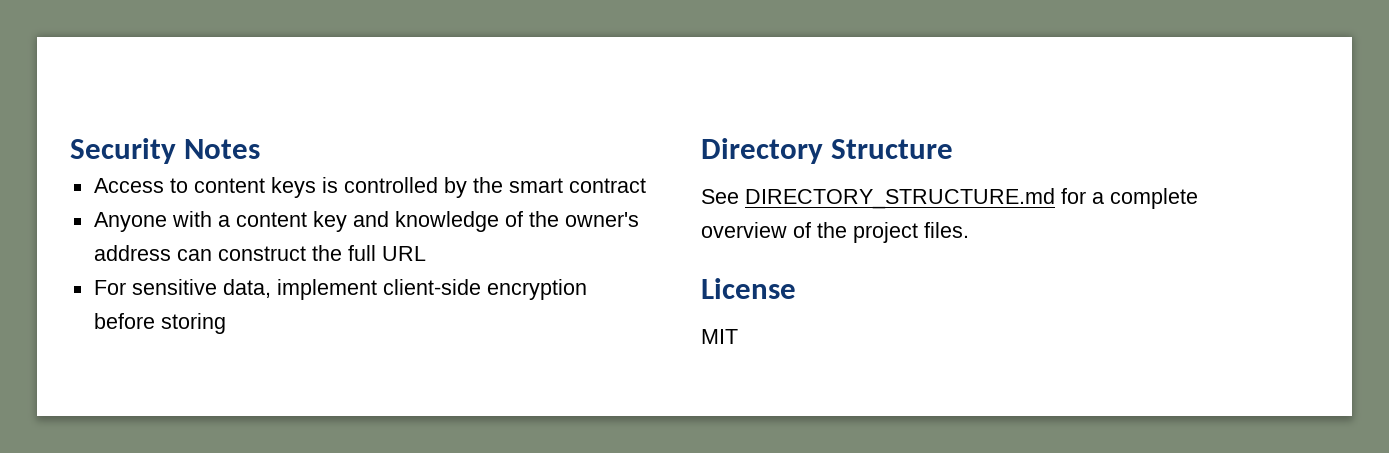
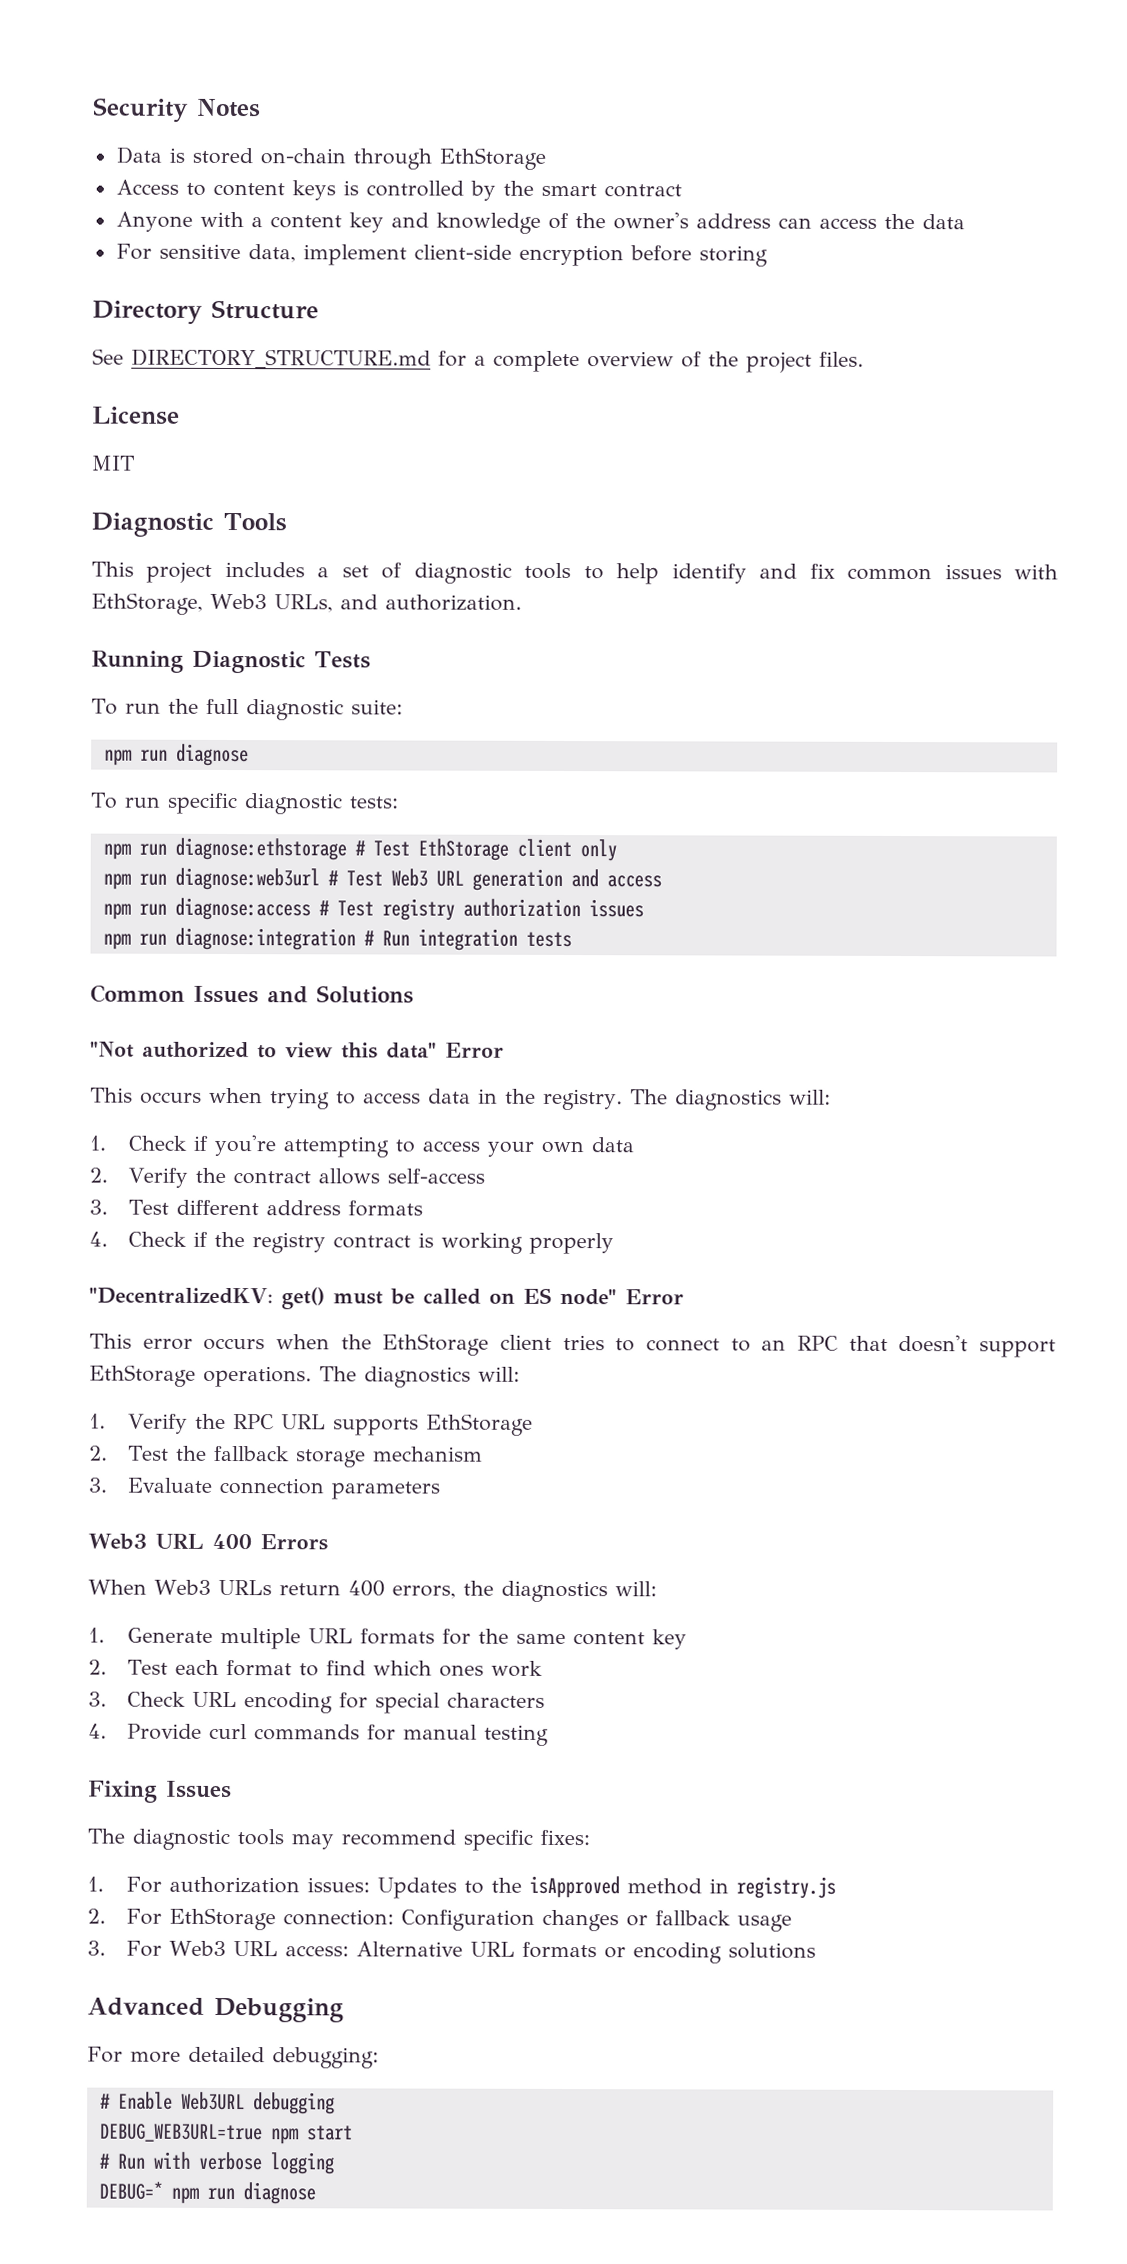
+ Data is stored on-chain through EthStorage
- Anyone with a content key and knowledge of the owner's address can construct the full URL
+ Anyone with a content key and knowledge of the owner's address can access the data
+ Diagnostic Tools
+ This project includes a set of diagnostic tools to help identify and fix common issues with EthStorage, Web3 URLs, and authorization.
+ Running Diagnostic Tests
+ To run the full diagnostic suite:
+ npm run diagnose
+ To run specific diagnostic tests:
+ npm run diagnose:ethstorage # Test EthStorage client only
+ npm run diagnose:web3url # Test Web3 URL generation and access
+ npm run diagnose:access # Test registry authorization issues
+ npm run diagnose:integration # Run integration tests
+ Common Issues and Solutions
+ "Not authorized to view this data" Error
+ This occurs when trying to access data in the registry. The diagnostics will:
+ 1. Check if you're attempting to access your own data
+ 2. Verify the contract allows self-access
+ 3. Test different address formats
+ 4. Check if the registry contract is working properly
+ "DecentralizedKV: get() must be called on ES node" Error
+ This error occurs when the EthStorage client tries to connect to an RPC that doesn't support EthStorage operations. The diagnostics will:
+ 1. Verify the RPC URL supports EthStorage
+ 2. Test the fallback storage mechanism
+ 3. Evaluate connection parameters
+ Web3 URL 400 Errors
+ When Web3 URLs return 400 errors, the diagnostics will:
+ 1. Generate multiple URL formats for the same content key
+ 2. Test each format to find which ones work
+ 3. Check URL encoding for special characters
+ 4. Provide curl commands for manual testing
+ Fixing Issues
+ The diagnostic tools may recommend specific fixes:
+ 1. For authorization issues: Updates to the isApproved method in registry.js
+ 2. For EthStorage connection: Configuration changes or fallback usage
+ 3. For Web3 URL access: Alternative URL formats or encoding solutions
+ Advanced Debugging
+ For more detailed debugging:
+ # Enable Web3URL debugging
+ DEBUG_WEB3URL=true npm start
+ # Run with verbose logging
+ DEBUG=* npm run diagnose

